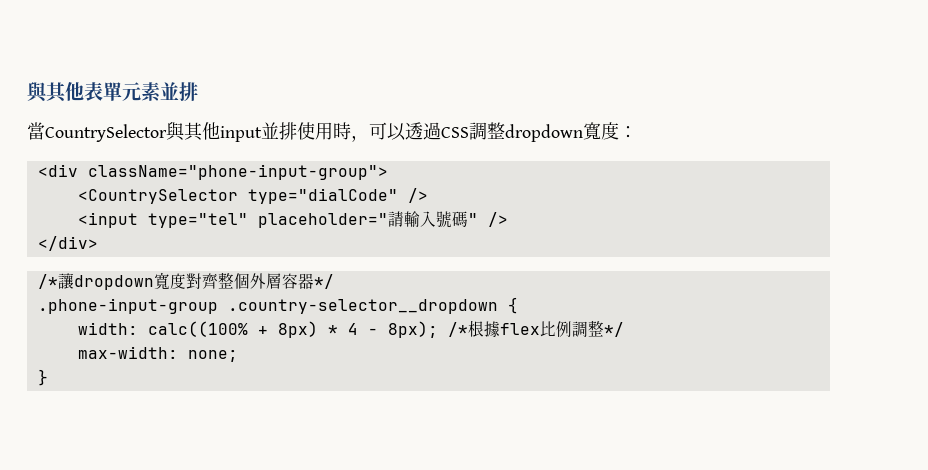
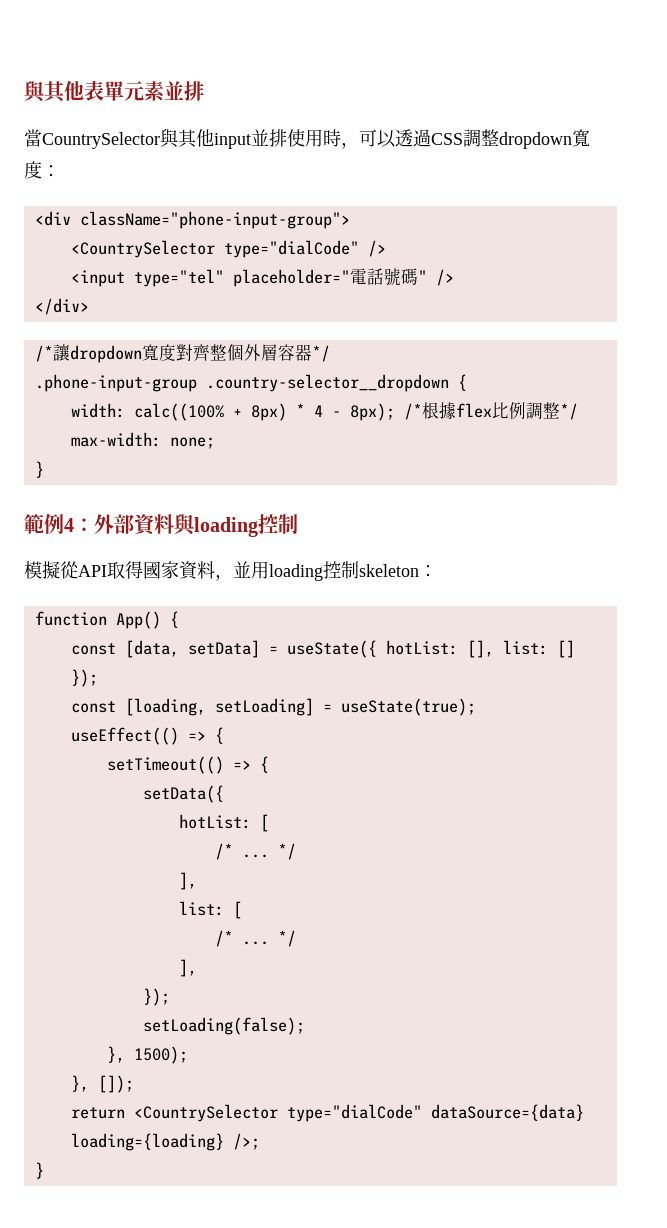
- <input type="tel" placeholder="請輸入號碼" />
+ <input type="tel" placeholder="電話號碼" />
+ 範例4：外部資料與loading控制
+ 模擬從API取得國家資料，並用loading控制skeleton：
+ function App() {
+ const [data, setData] = useState({ hotList: [], list: [] });
+ const [loading, setLoading] = useState(true);
+ useEffect(() => {
+ setTimeout(() => {
+ setData({
+ hotList: [
+ /* ... */
+ ],
+ list: [
+ /* ... */
+ ],
+ });
+ setLoading(false);
+ }, 1500);
+ }, []);
+ return <CountrySelector type="dialCode" dataSource={data} loading={loading} />;
+ }

